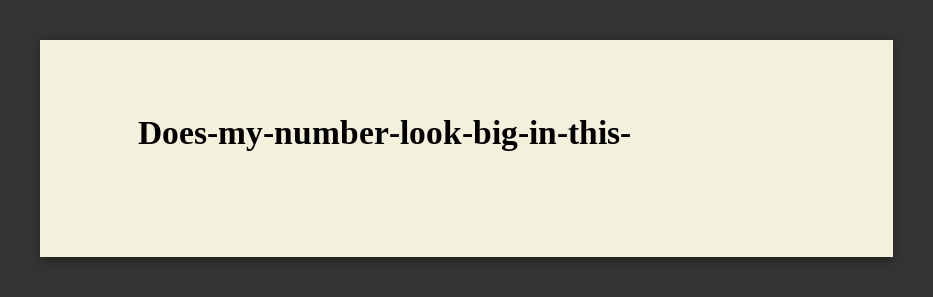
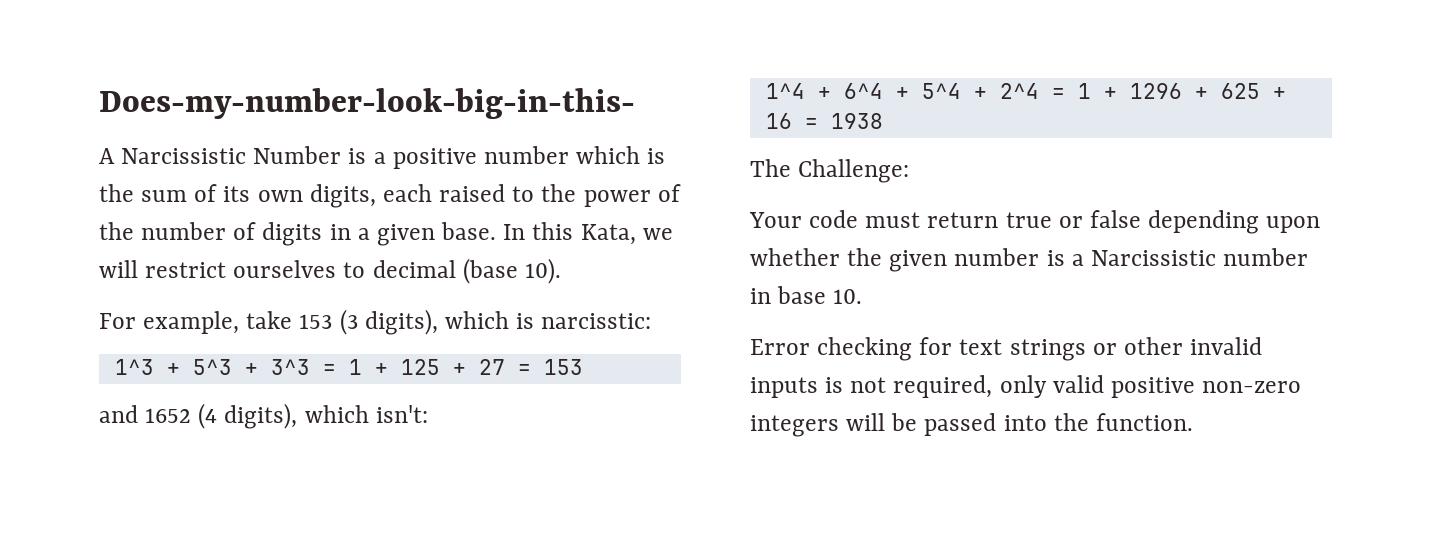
+ A Narcissistic Number is a positive number which is the sum of its own digits, each raised to the power of the number of digits in a given base. In this Kata, we will restrict ourselves to decimal (base 10).
+ For example, take 153 (3 digits), which is narcisstic:
+ 1^3 + 5^3 + 3^3 = 1 + 125 + 27 = 153
+ and 1652 (4 digits), which isn't:
+ 1^4 + 6^4 + 5^4 + 2^4 = 1 + 1296 + 625 + 16 = 1938
+ The Challenge:
+ Your code must return true or false depending upon whether the given number is a Narcissistic number in base 10.
+ Error checking for text strings or other invalid inputs is not required, only valid positive non-zero integers will be passed into the function.

